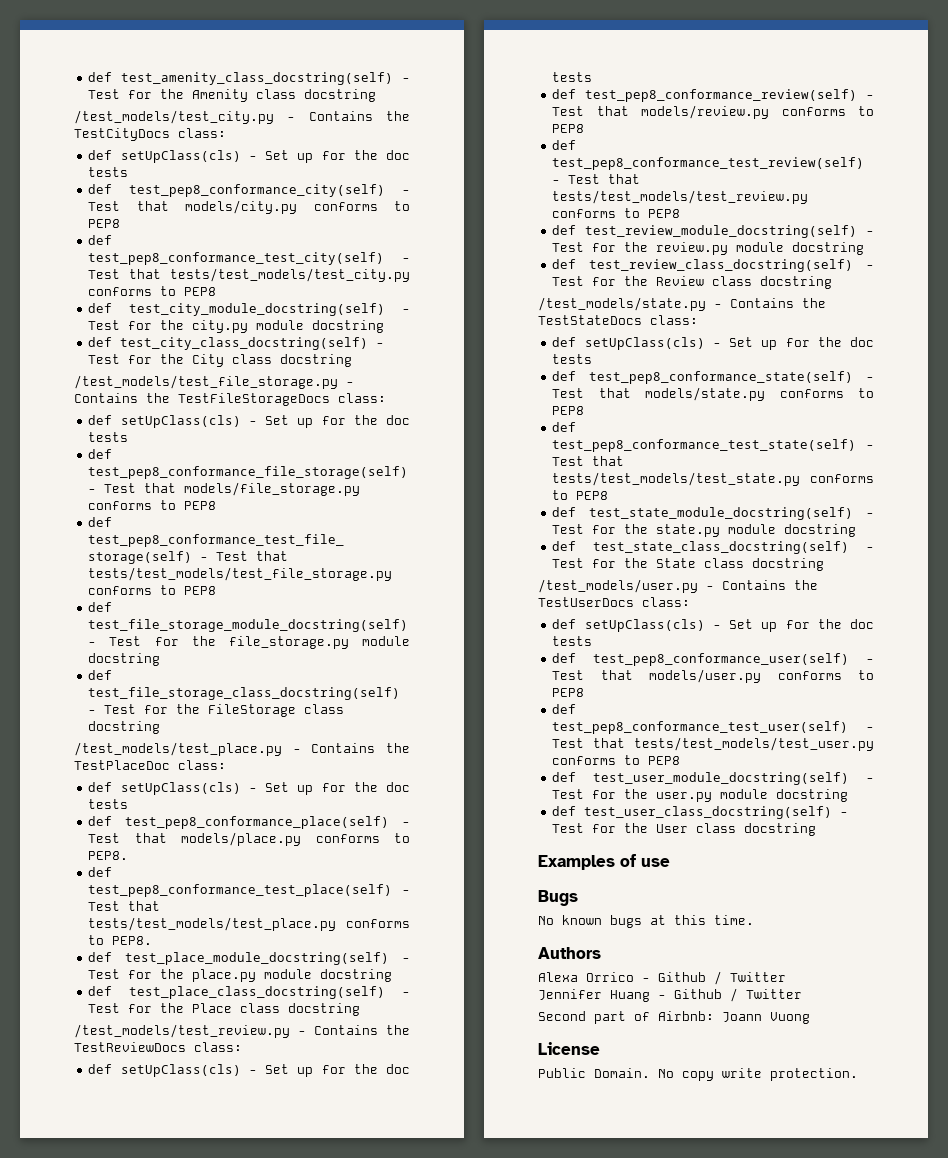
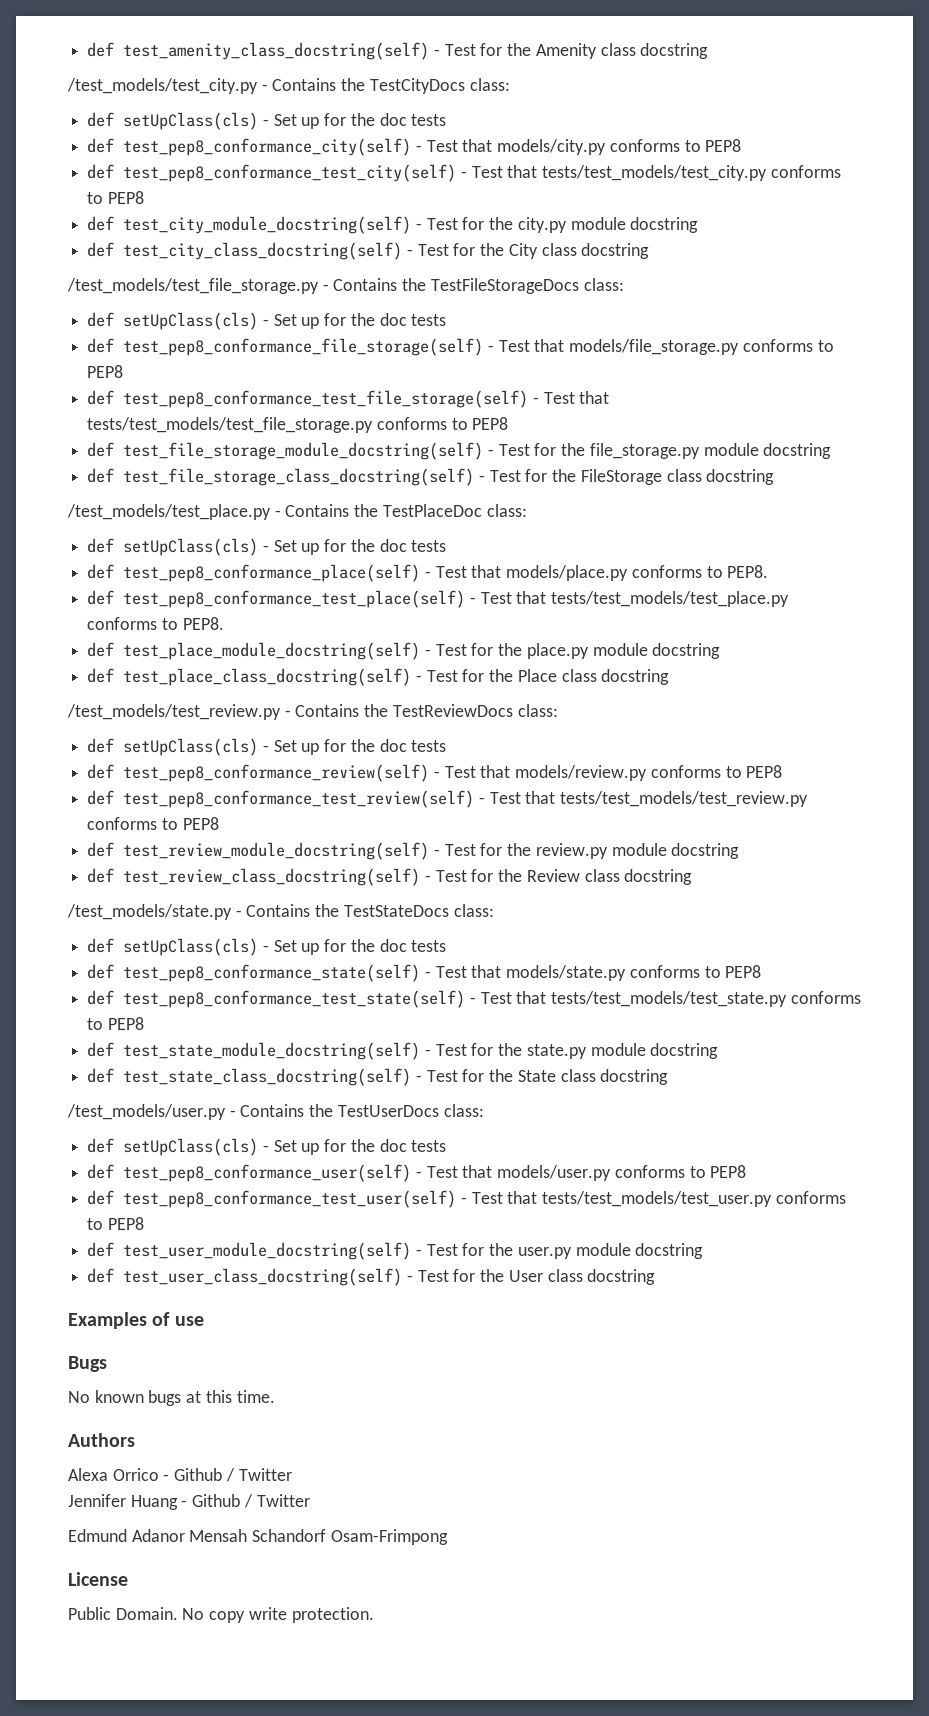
- Second part of Airbnb: Joann Vuong
+ Edmund Adanor Mensah Schandorf Osam-Frimpong

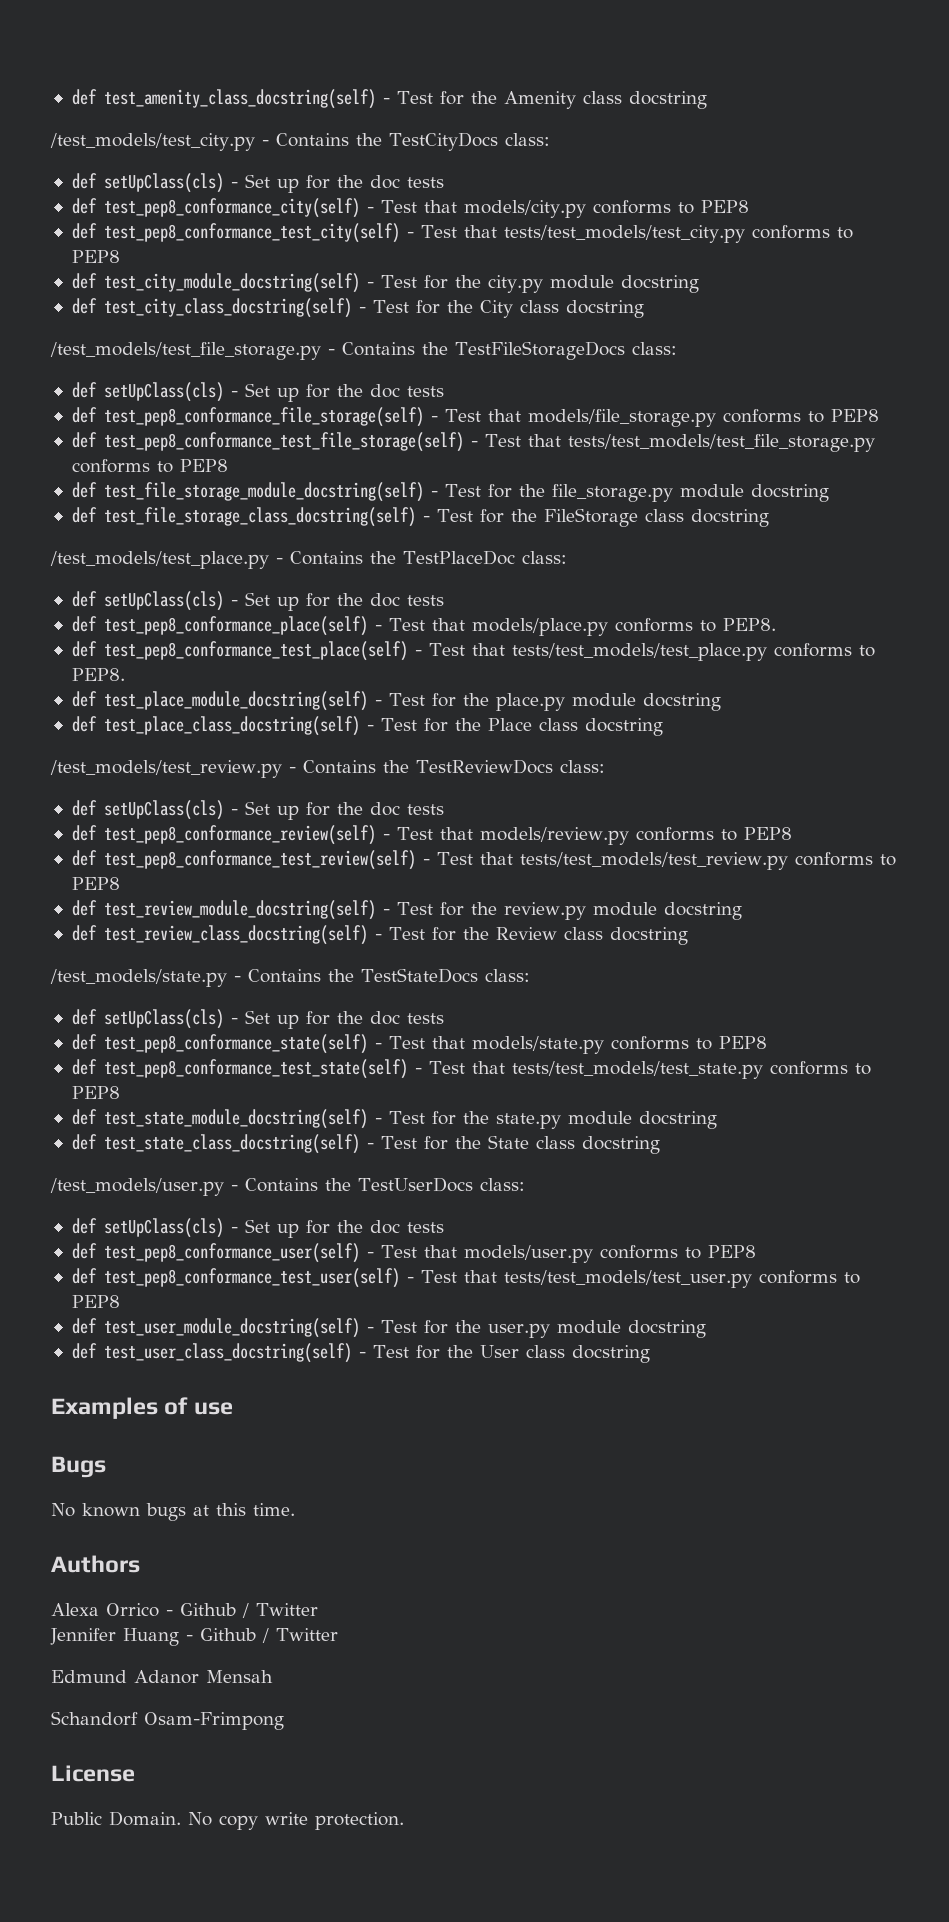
- Edmund Adanor Mensah Schandorf Osam-Frimpong
+ Edmund Adanor Mensah
+ Schandorf Osam-Frimpong

